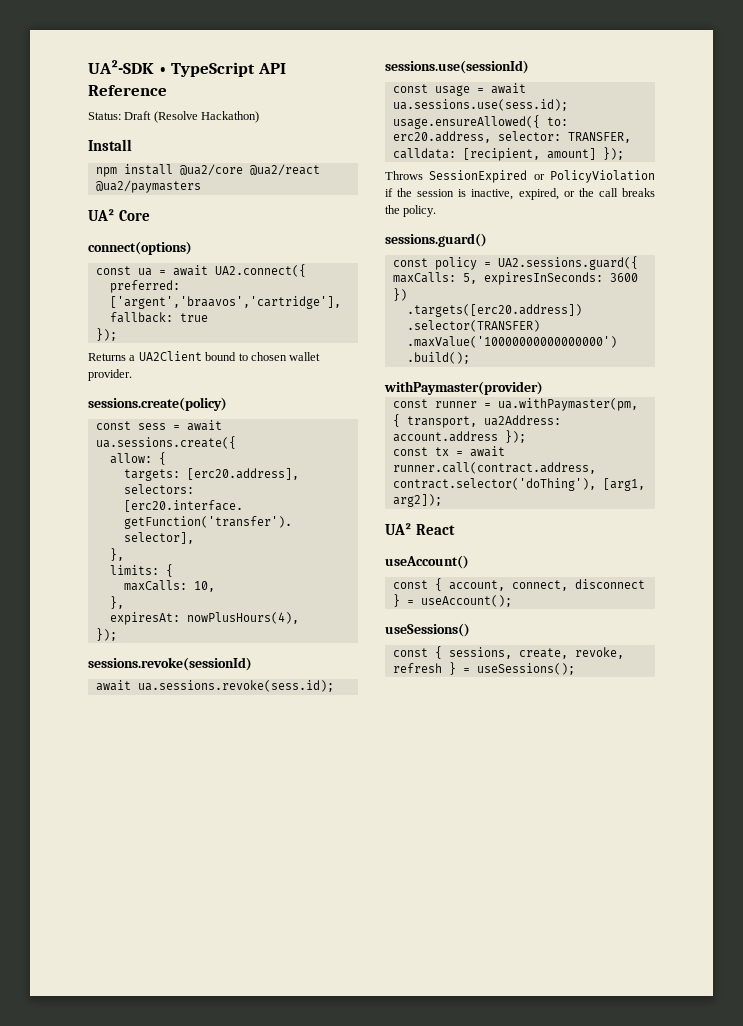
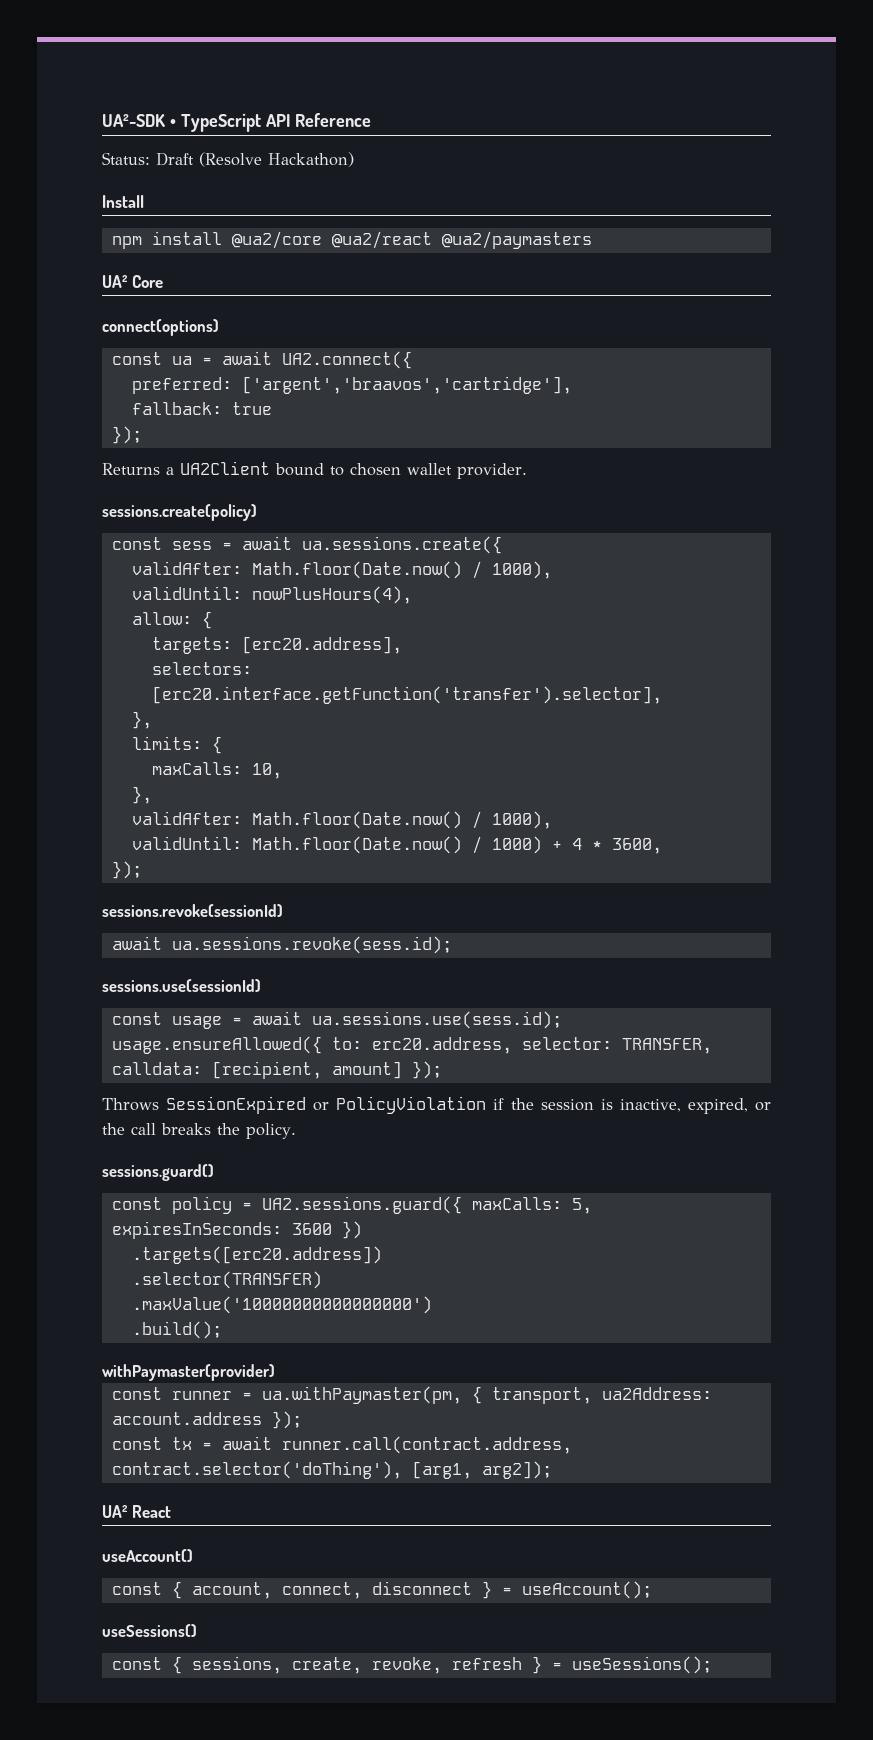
  const sess = await ua.sessions.create({
+ validAfter: Math.floor(Date.now() / 1000),
+ validUntil: nowPlusHours(4),
  maxCalls: 10,
  },
- expiresAt: nowPlusHours(4),
+ validAfter: Math.floor(Date.now() / 1000),
+ validUntil: Math.floor(Date.now() / 1000) + 4 * 3600,

